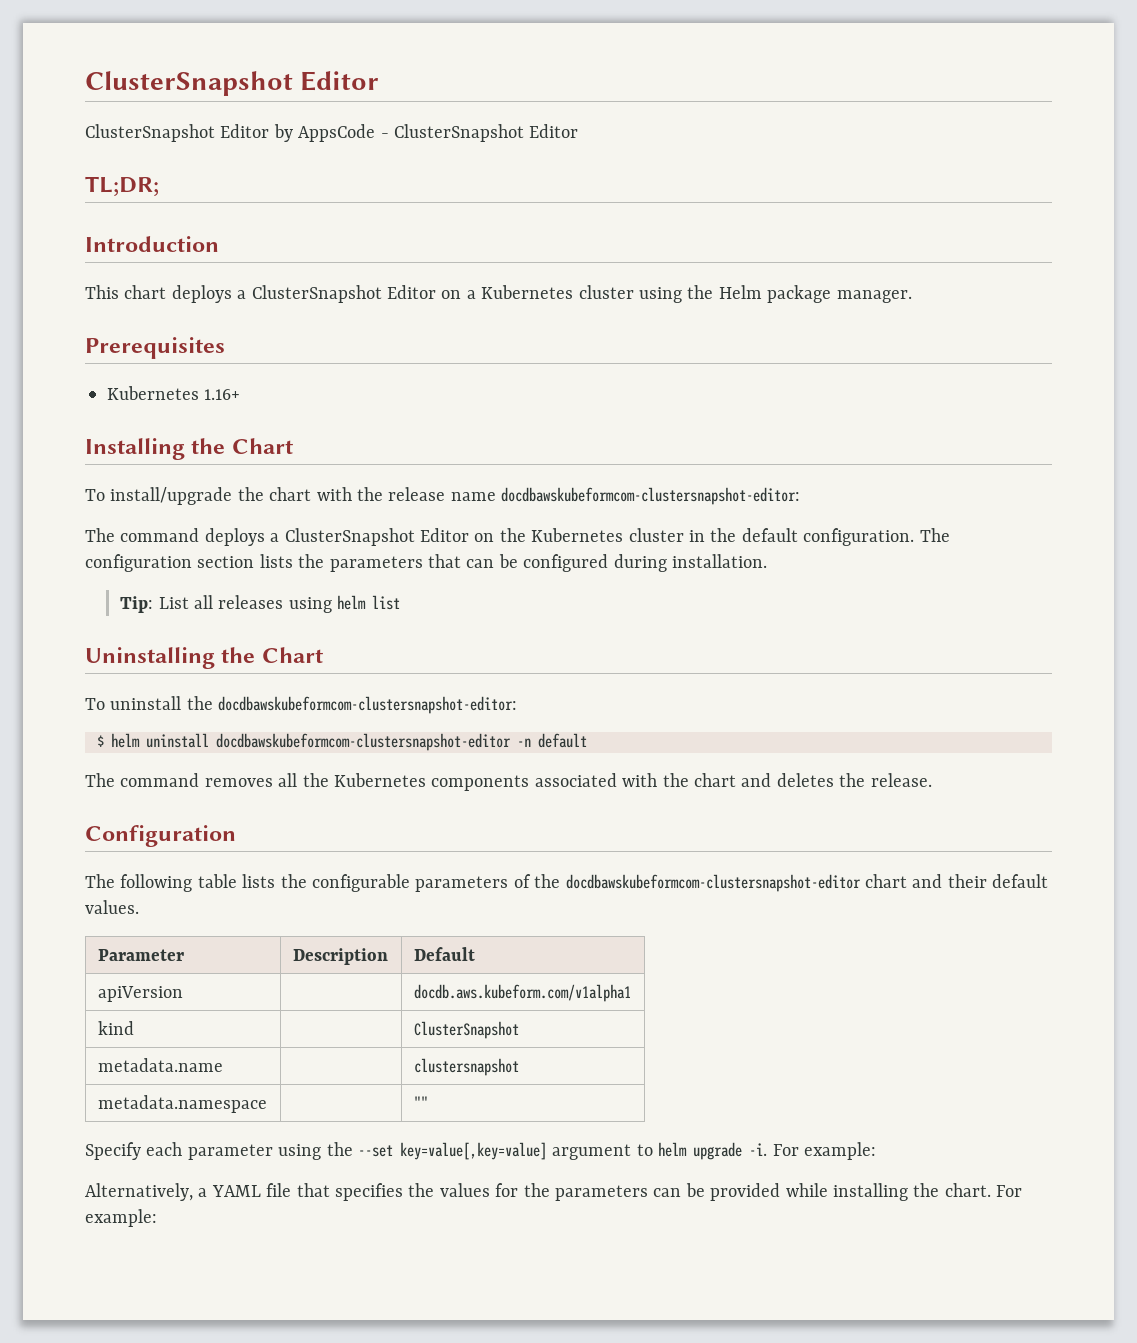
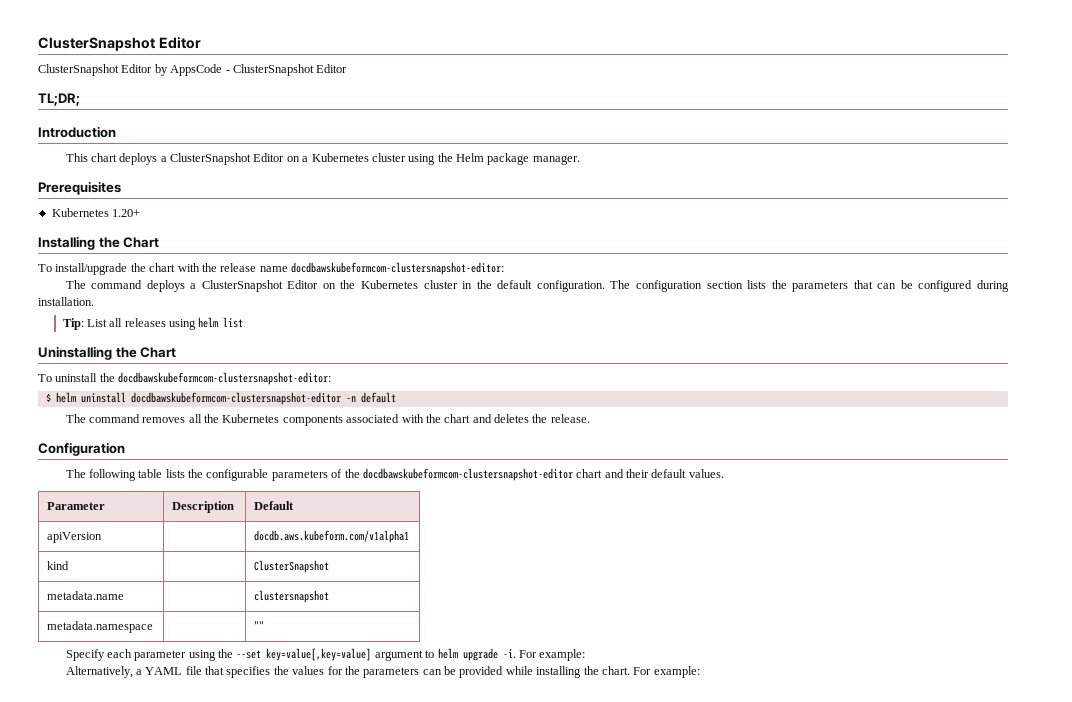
- Kubernetes 1.16+
+ Kubernetes 1.20+

